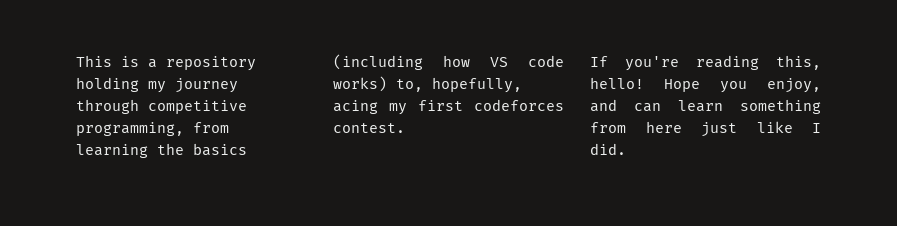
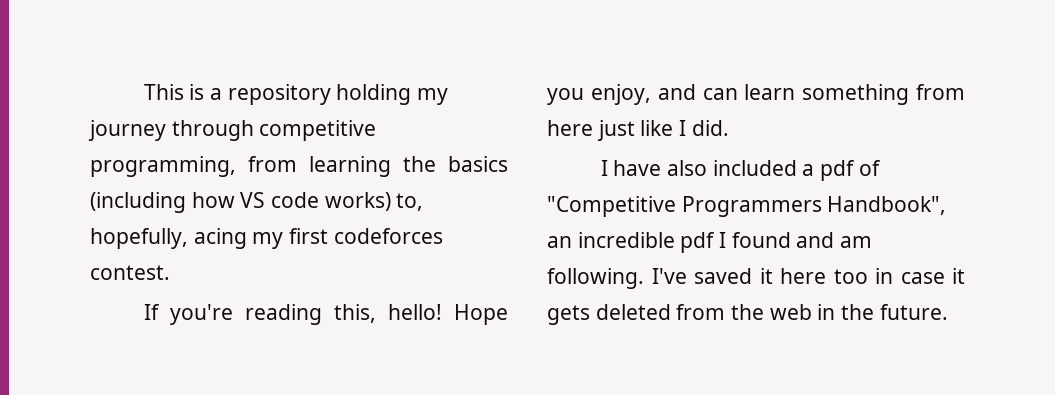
+ I have also included a pdf of "Competitive Programmers Handbook", an incredible pdf I found and am following. I've saved it here too in case it gets deleted from the web in the future.

